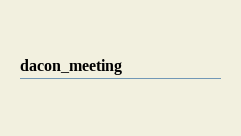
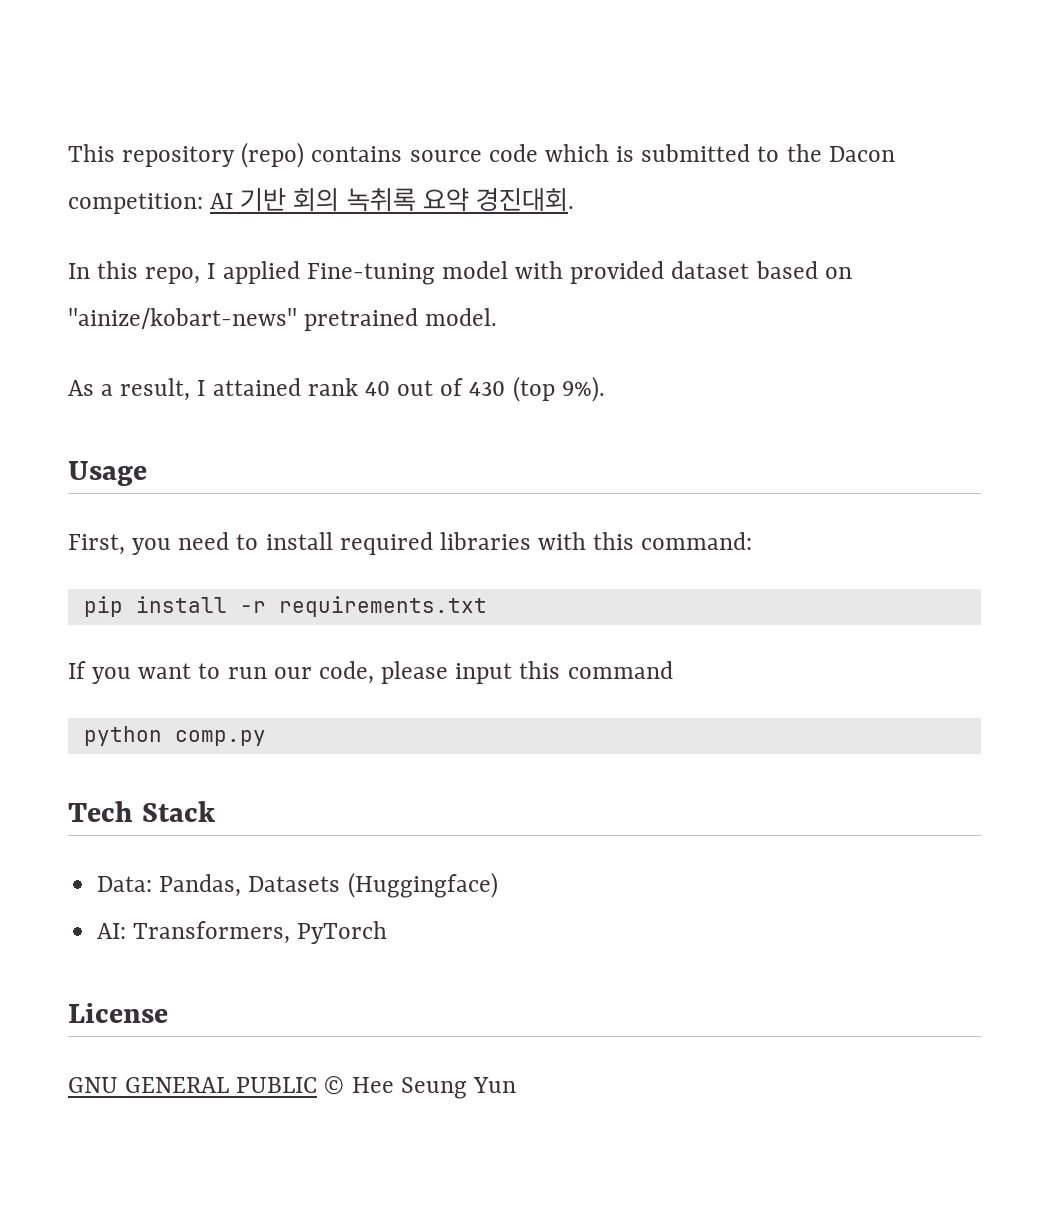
- dacon_meeting
+ This repository (repo) contains source code which is submitted to the Dacon competition: AI 기반 회의 녹취록 요약 경진대회.
+ In this repo, I applied Fine-tuning model with provided dataset based on ''ainize/kobart-news'' pretrained model.
+ As a result, I attained rank 40 out of 430 (top 9%).
+ Usage
+ First, you need to install required libraries with this command:
+ pip install -r requirements.txt
+ If you want to run our code, please input this command
+ python comp.py
+ Tech Stack
+ Data: Pandas, Datasets (Huggingface)
+ AI: Transformers, PyTorch
+ License
+ GNU GENERAL PUBLIC © Hee Seung Yun

